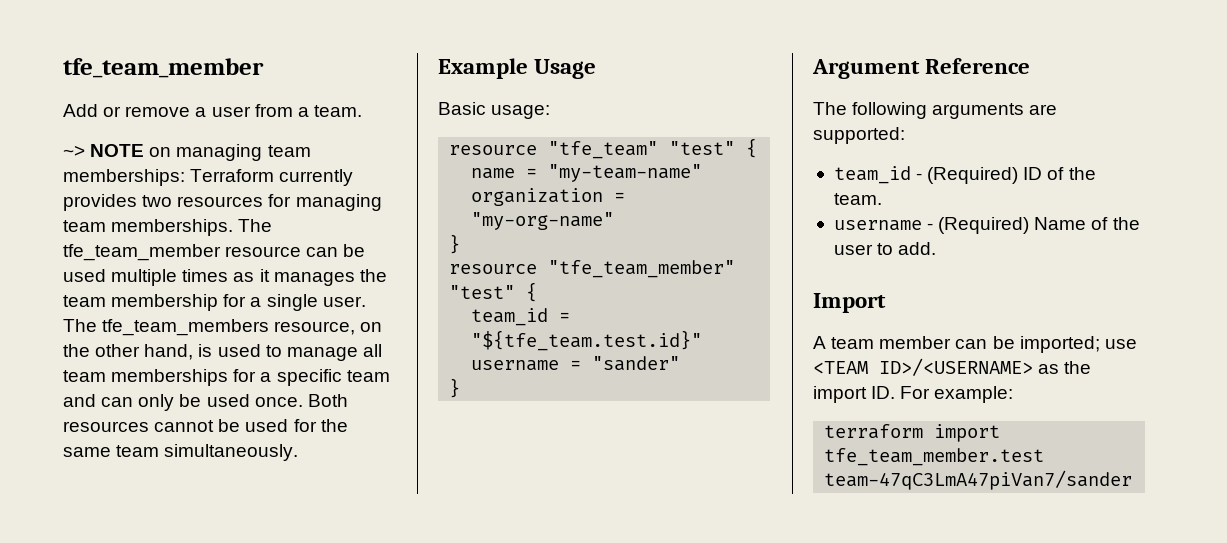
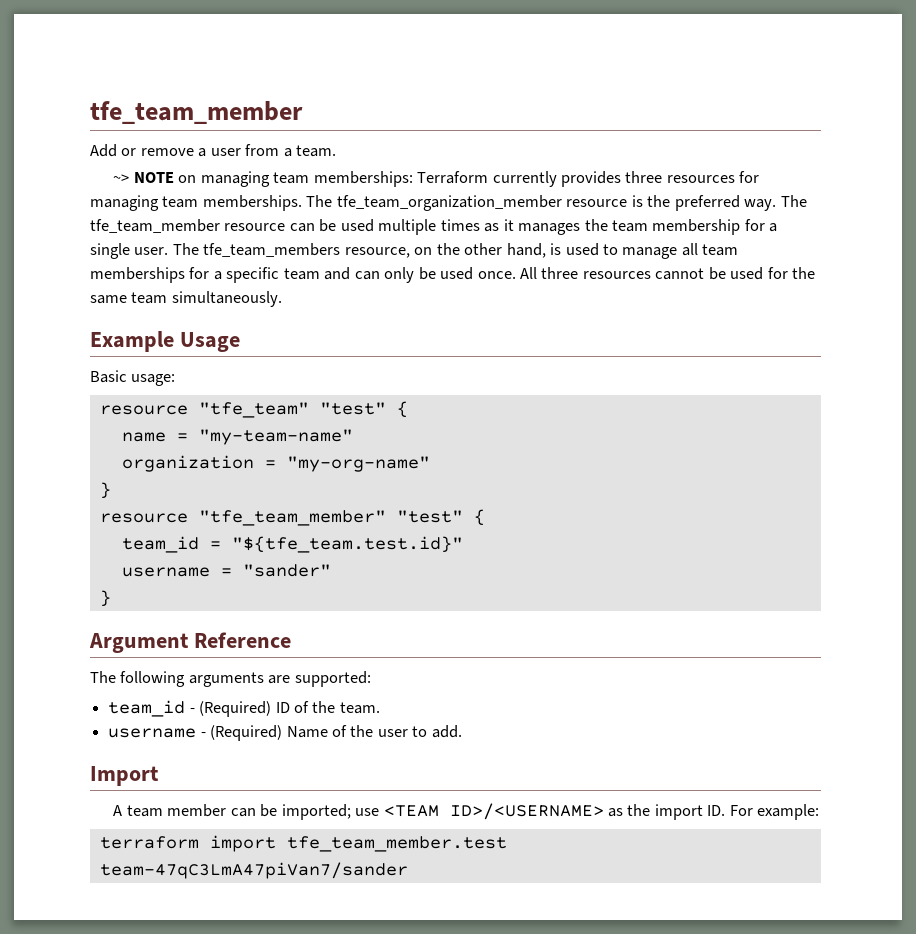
- ~> NOTE on managing team memberships: Terraform currently provides two resources for managing team memberships.
+ ~> NOTE on managing team memberships: Terraform currently provides three resources for managing team memberships.
- The tfe_team_member resource can be used multiple times as it manages the team membership for a single user.
+ The tfe_team_organization_member resource is the preferred way. The tfe_team_member resource can be used multiple times as it manages the team membership for a single user.
- Both resources cannot be used for the same team simultaneously.
+ All three resources cannot be used for the same team simultaneously.

